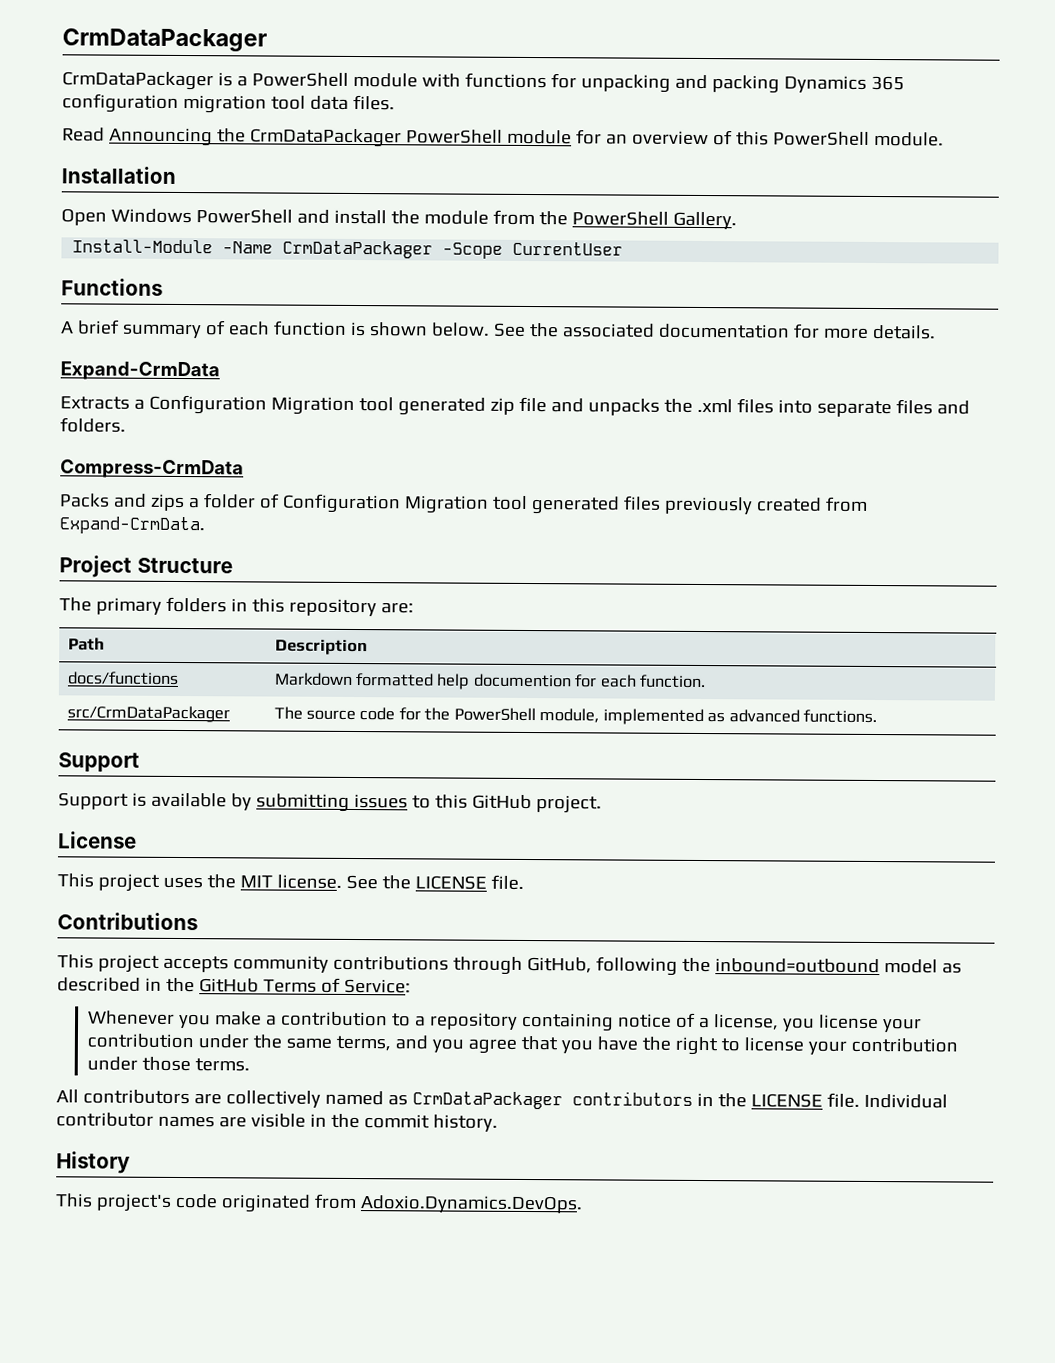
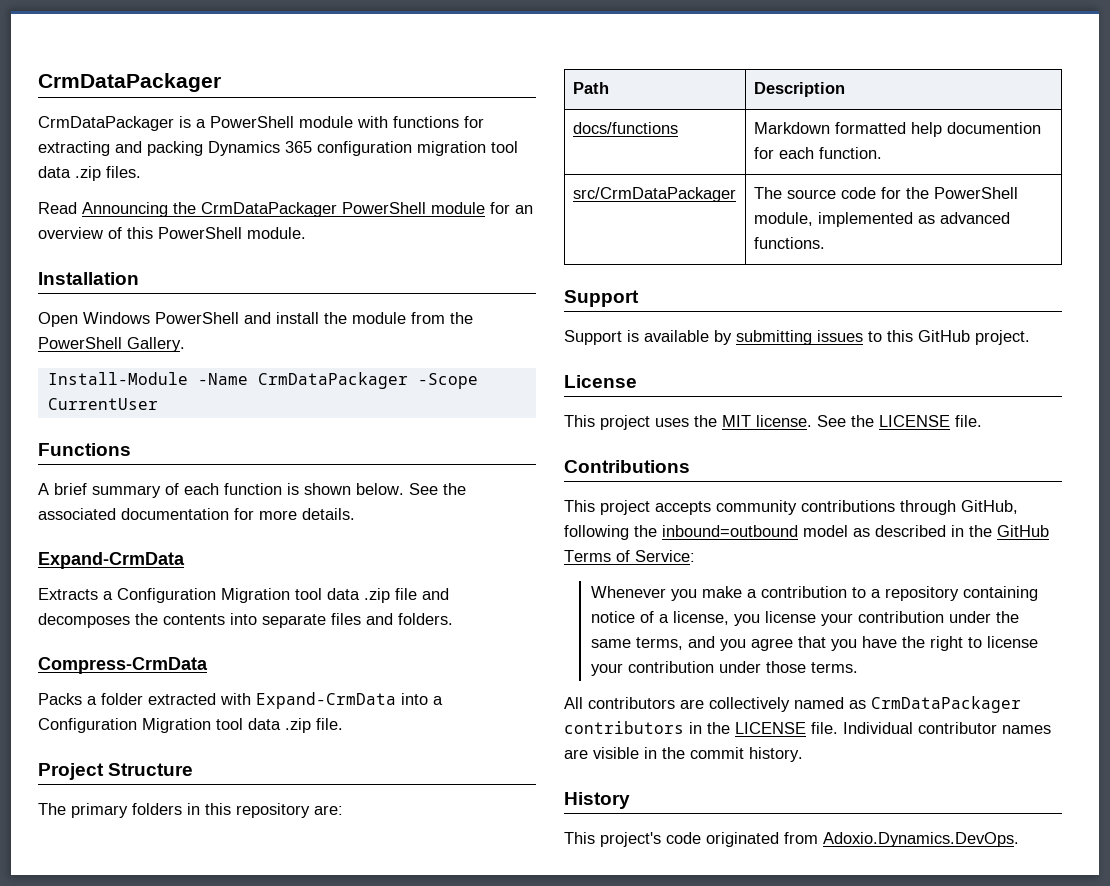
- CrmDataPackager is a PowerShell module with functions for unpacking and packing Dynamics 365 configuration migration tool data files.
+ CrmDataPackager is a PowerShell module with functions for extracting and packing Dynamics 365 configuration migration tool data .zip files.
- Extracts a Configuration Migration tool generated zip file and unpacks the .xml files into separate files and folders.
+ Extracts a Configuration Migration tool data .zip file and decomposes the contents into separate files and folders.
- Packs and zips a folder of Configuration Migration tool generated files previously created from Expand-CrmData.
+ Packs a folder extracted with Expand-CrmData into a Configuration Migration tool data .zip file.

